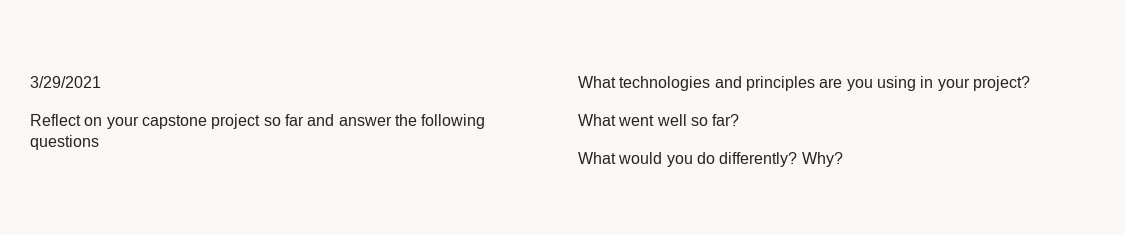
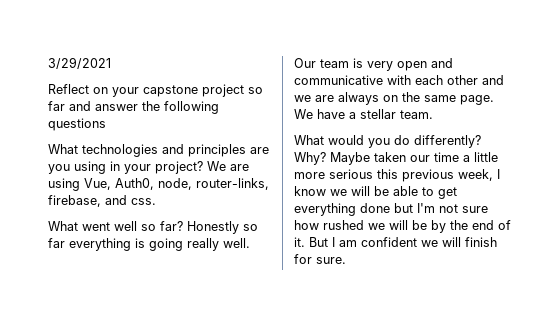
+ We are using Vue, Auth0, node, router-links, firebase, and css.
+ Honestly so far everything is going really well. Our team is very open and communicative with each other and we are always on the same page. We have a stellar team.
+ Maybe taken our time a little more serious this previous week, I know we will be able to get everything done but I'm not sure how rushed we will be by the end of it. But I am confident we will finish for sure.

